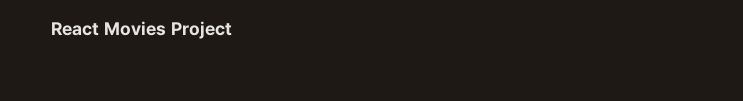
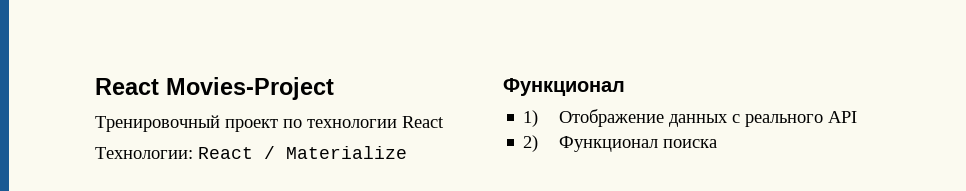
- React Movies Project
+ React Movies-Project
+ Тренировочный проект по технологии React
+ Технологии: React / Materialize
+ Функционал
+ 1) Отображение данных с реального API
+ 2) Функционал поиска

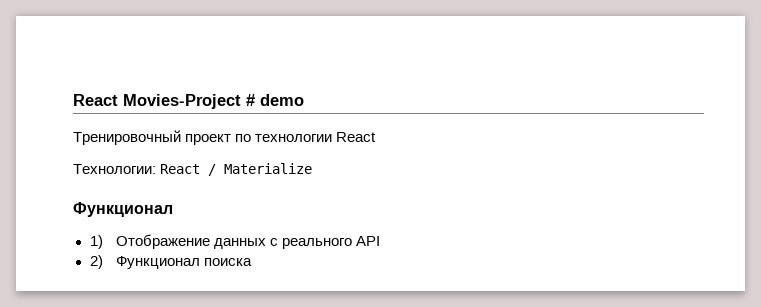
- React Movies-Project
+ React Movies-Project # demo

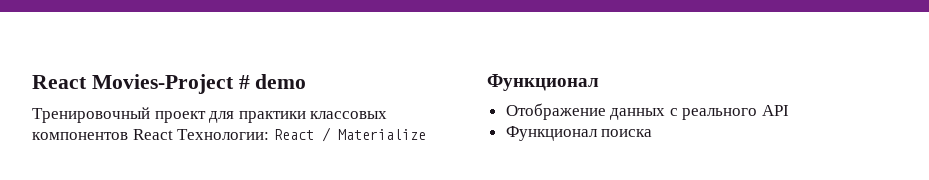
- Тренировочный проект по технологии React
- Технологии: React / Materialize
+ Тренировочный проект для практики классовых компонентов React Технологии: React / Materialize
- 1) Отображение данных с реального API
+ Отображение данных с реального API
- 2) Функционал поиска
+ Функционал поиска

